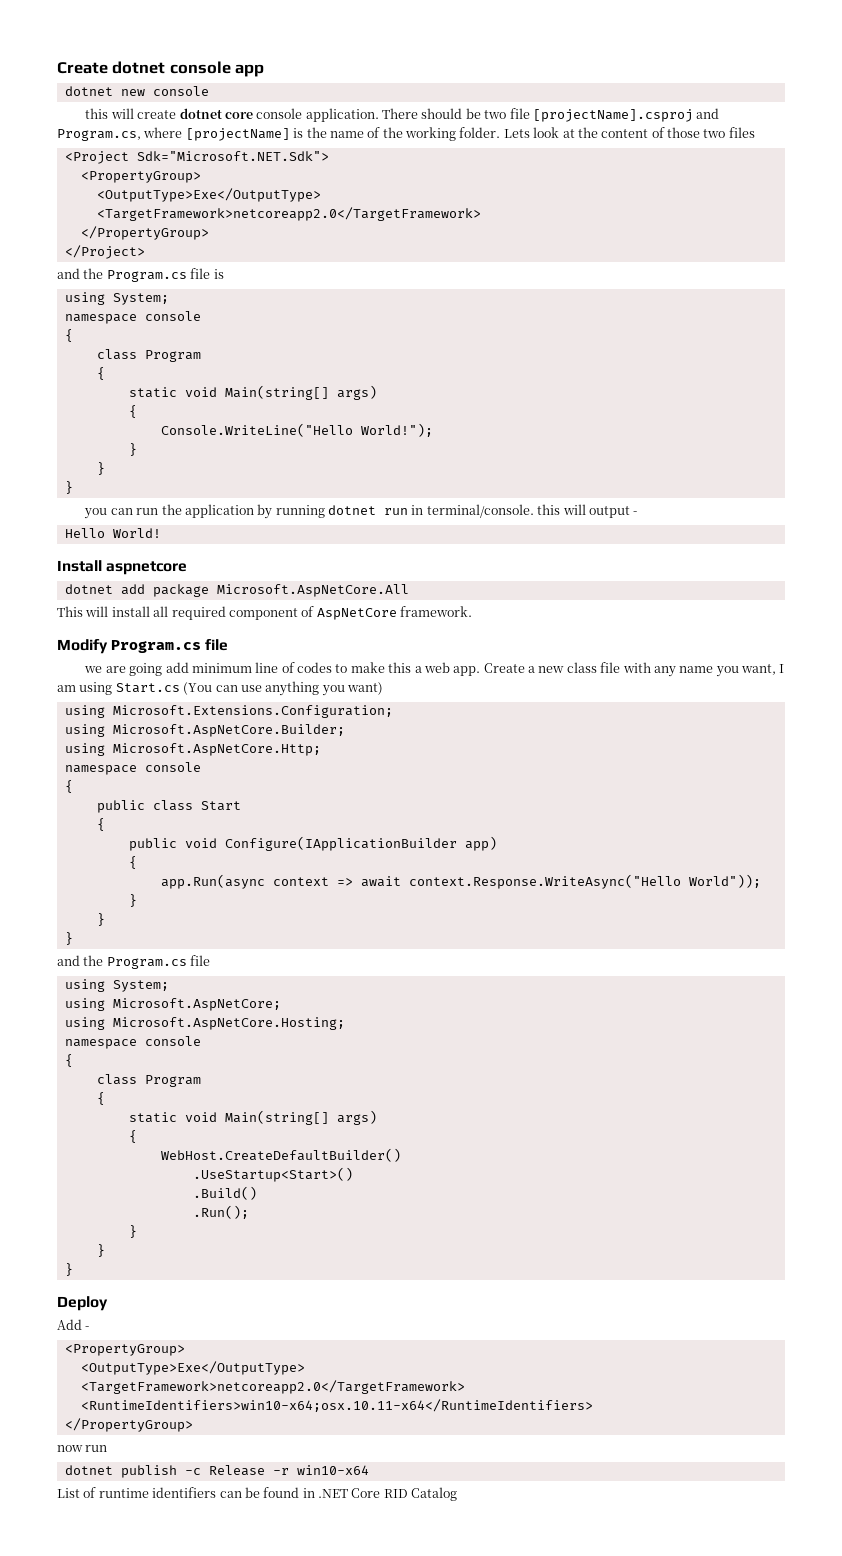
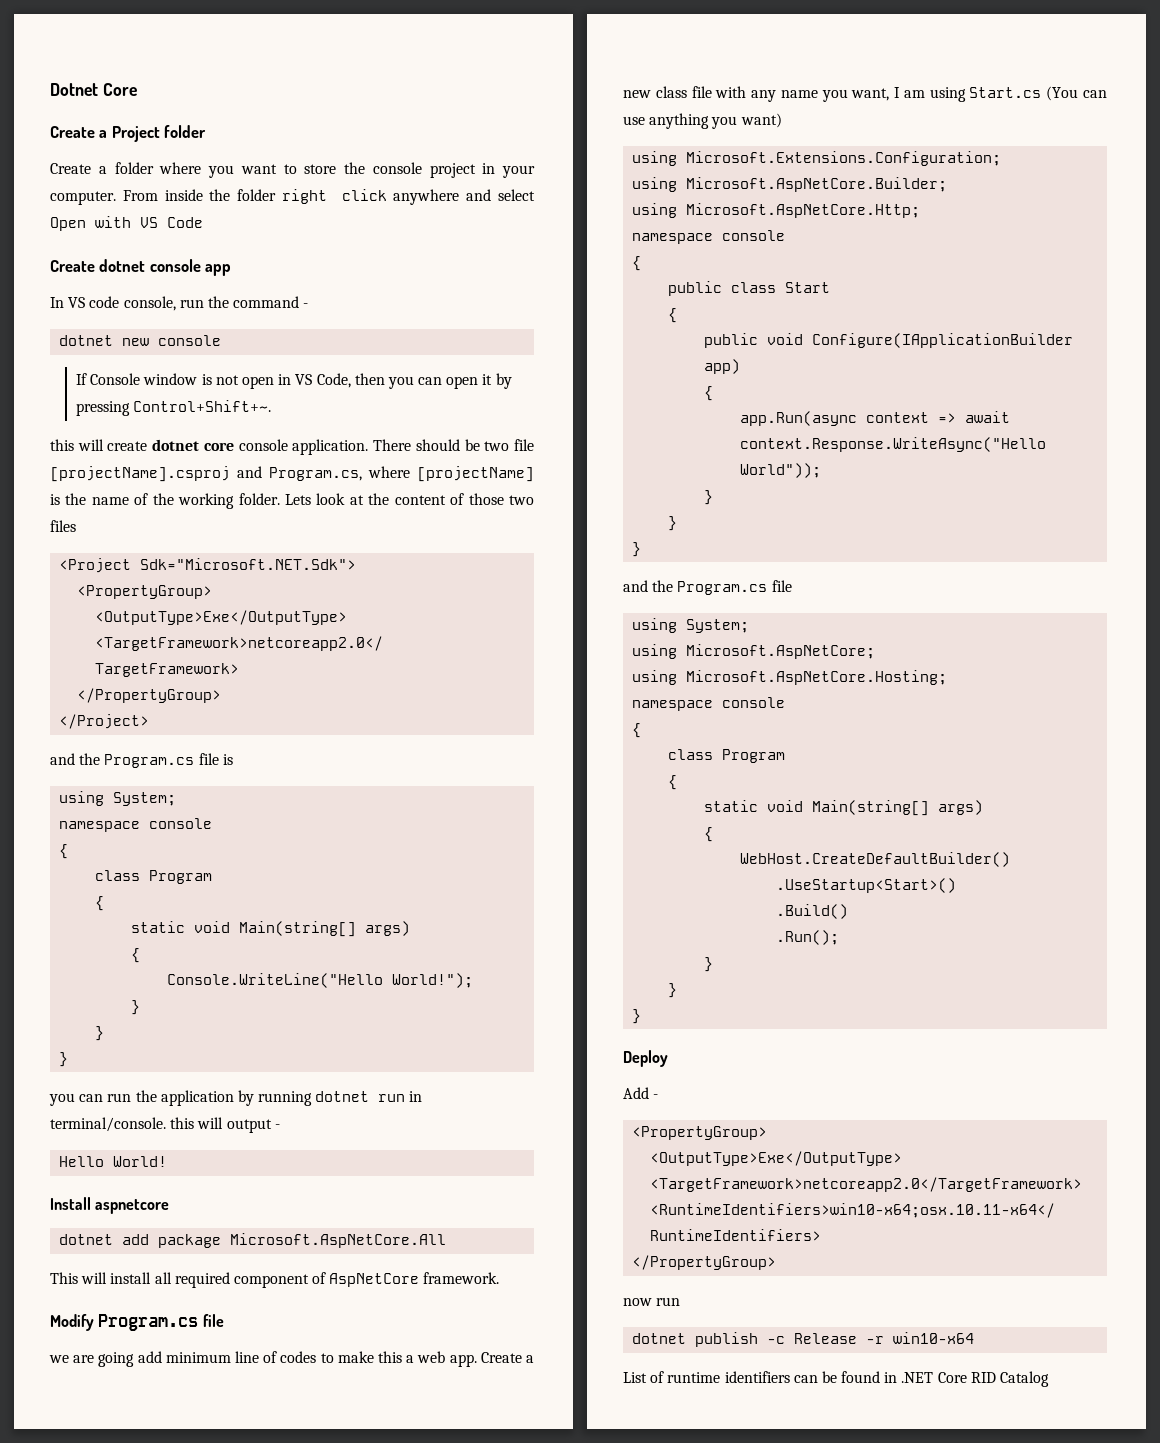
+ Dotnet Core
+ Create a Project folder
+ Create a folder where you want to store the console project in your computer. From inside the folder right click anywhere and select Open with VS Code
  Create dotnet console app
+ In VS code console, run the command -
  dotnet new console
+ If Console window is not open in VS Code, then you can open it by pressing Control+Shift+~.

